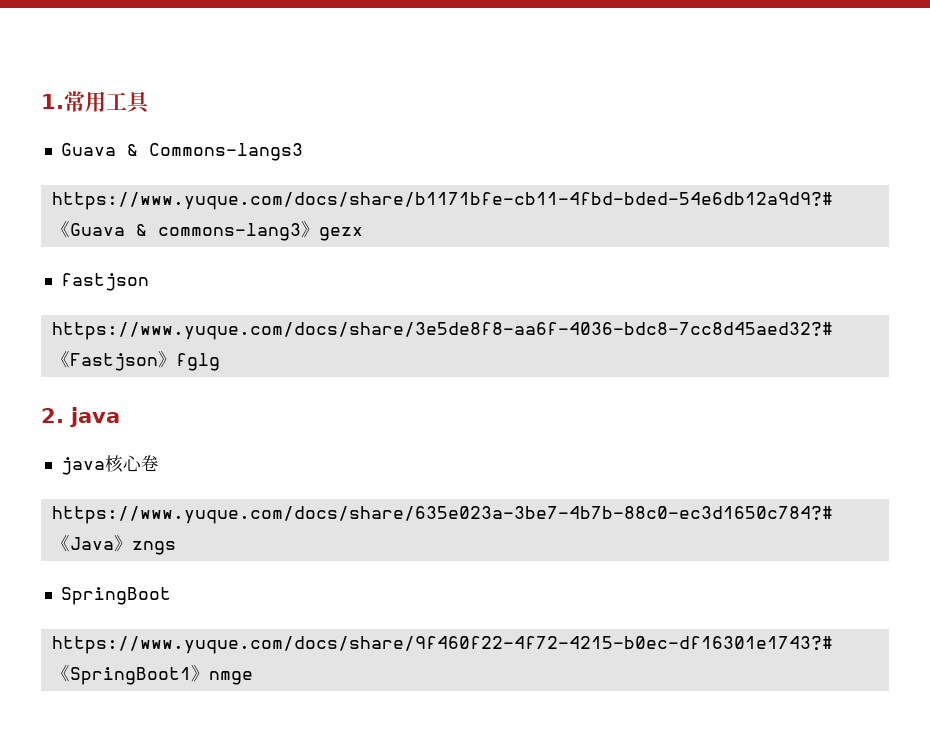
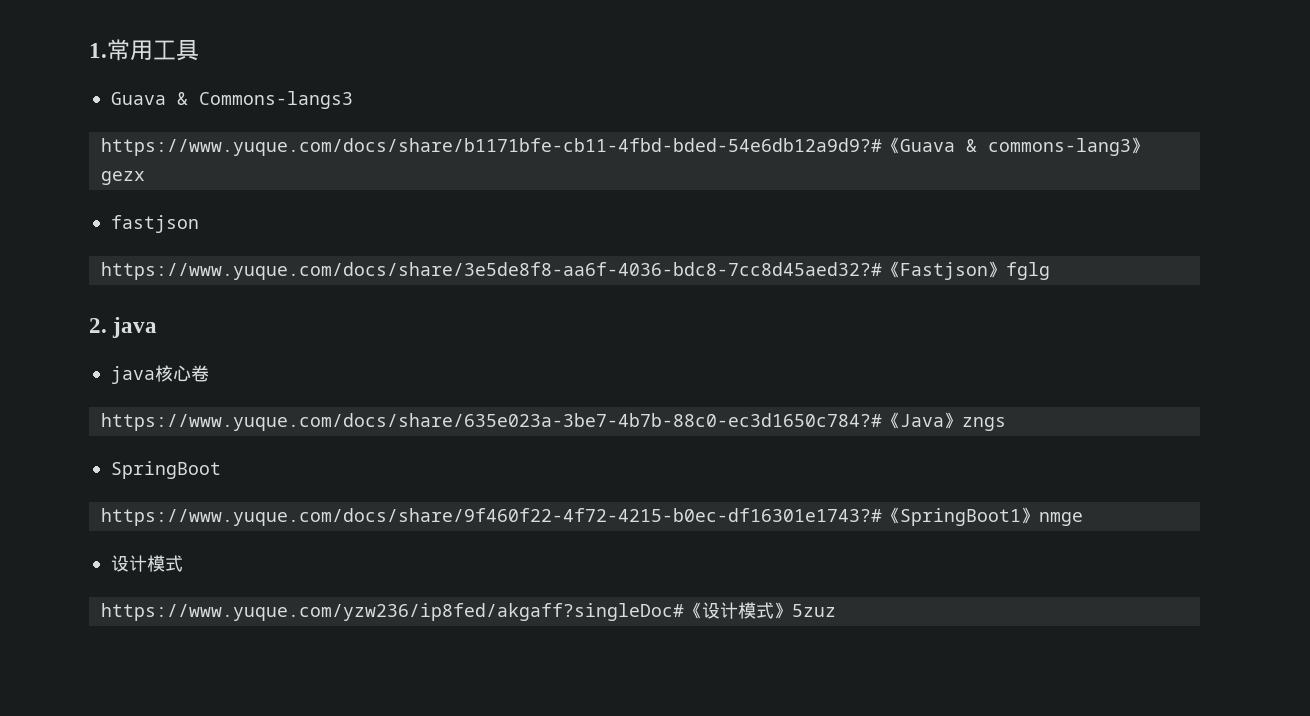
  https://www.yuque.com/docs/share/9f460f22-4f72-4215-b0ec-df16301e1743?#《SpringBoot1》nmge
+ 设计模式
+ https://www.yuque.com/yzw236/ip8fed/akgaff?singleDoc#《设计模式》5zuz

